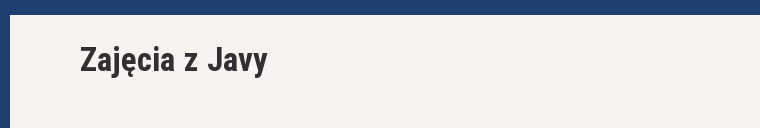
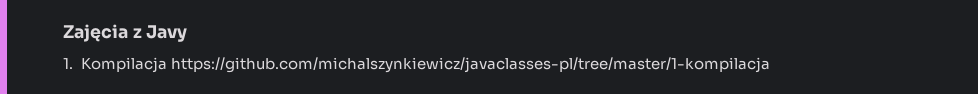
+ 1. Kompilacja https://github.com/michalszynkiewicz/javaclasses-pl/tree/master/1-kompilacja

